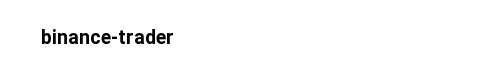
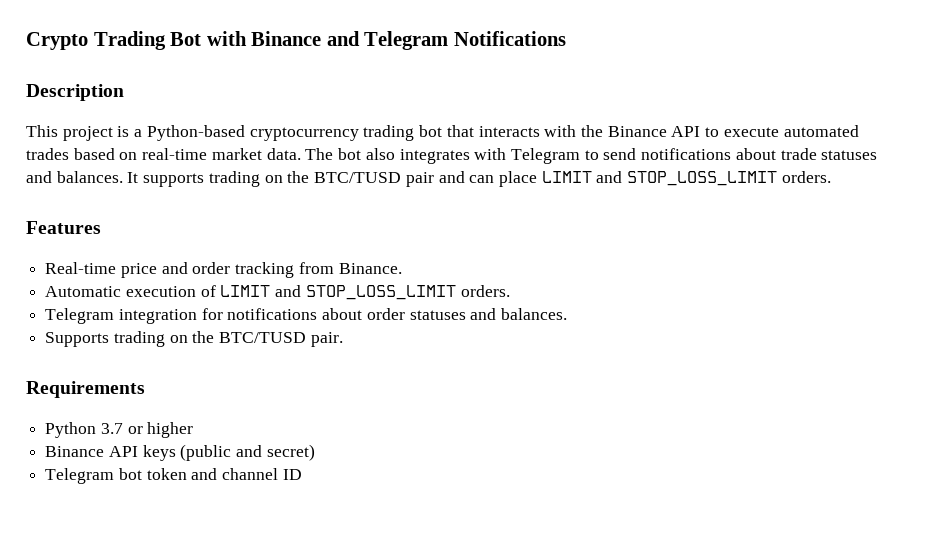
- binance-trader
+ Crypto Trading Bot with Binance and Telegram Notifications
+ Description
+ This project is a Python-based cryptocurrency trading bot that interacts with the Binance API to execute automated trades based on real-time market data. The bot also integrates with Telegram to send notifications about trade statuses and balances. It supports trading on the BTC/TUSD pair and can place LIMIT and STOP_LOSS_LIMIT orders.
+ Features
+ Real-time price and order tracking from Binance.
+ Automatic execution of LIMIT and STOP_LOSS_LIMIT orders.
+ Telegram integration for notifications about order statuses and balances.
+ Supports trading on the BTC/TUSD pair.
+ Requirements
+ Python 3.7 or higher
+ Binance API keys (public and secret)
+ Telegram bot token and channel ID

